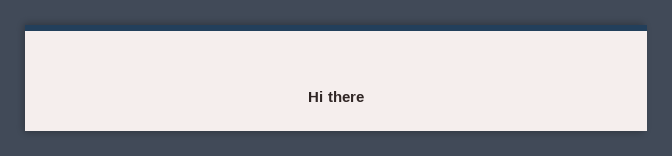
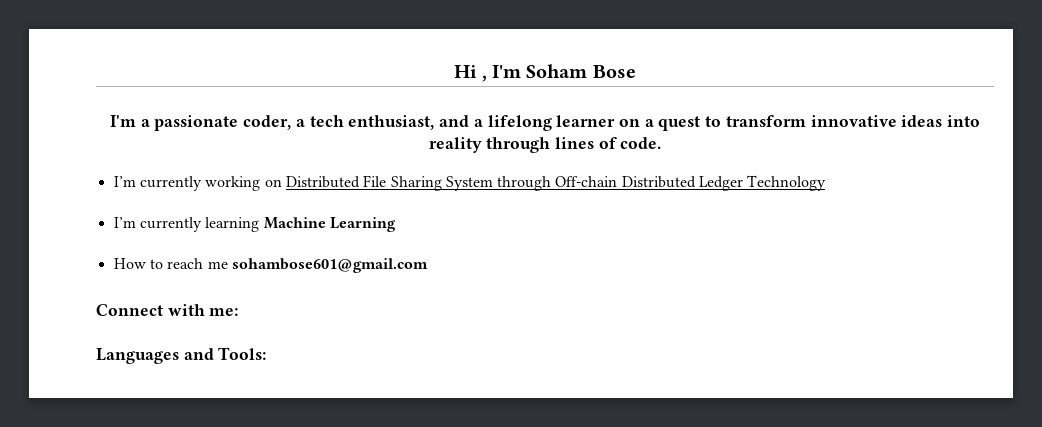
- Hi there
+ Hi , I'm Soham Bose
+ I'm a passionate coder, a tech enthusiast, and a lifelong learner on a quest to transform innovative ideas into reality through lines of code.
+ I’m currently working on Distributed File Sharing System through Off-chain Distributed Ledger Technology
+ I’m currently learning Machine Learning
+ How to reach me sohambose601@gmail.com
+ Connect with me:
+ Languages and Tools:

